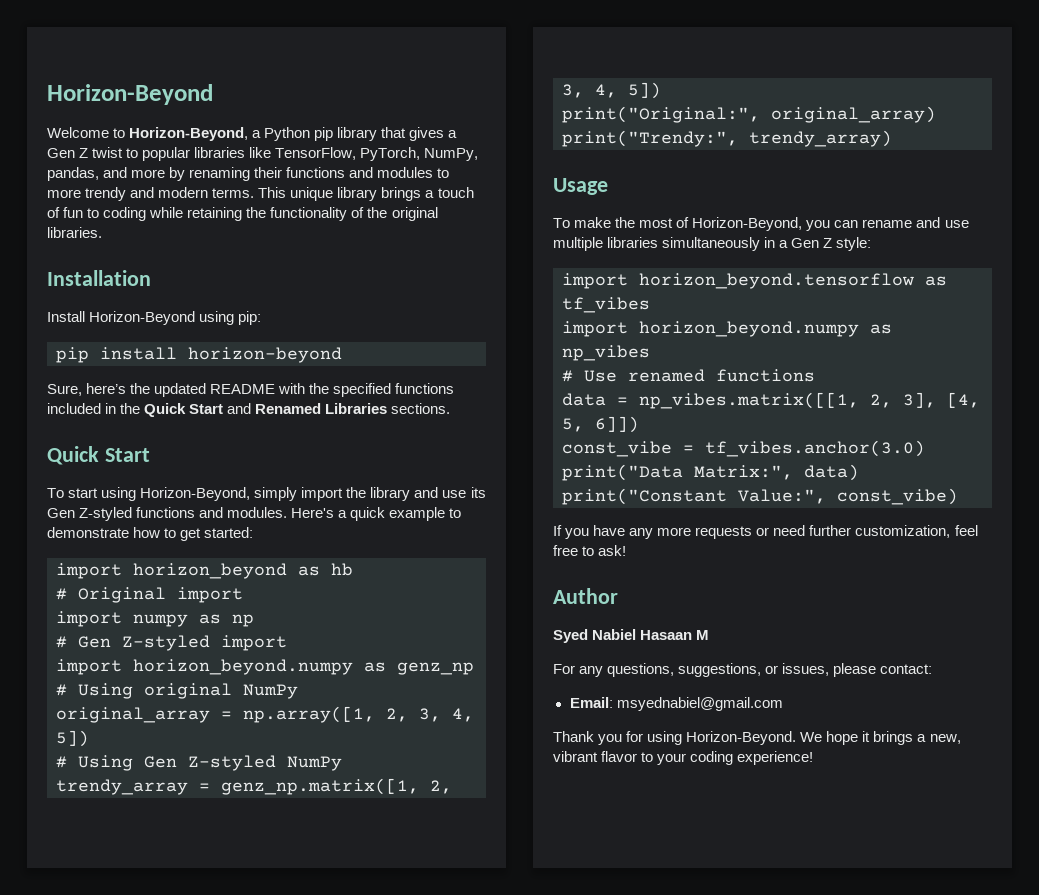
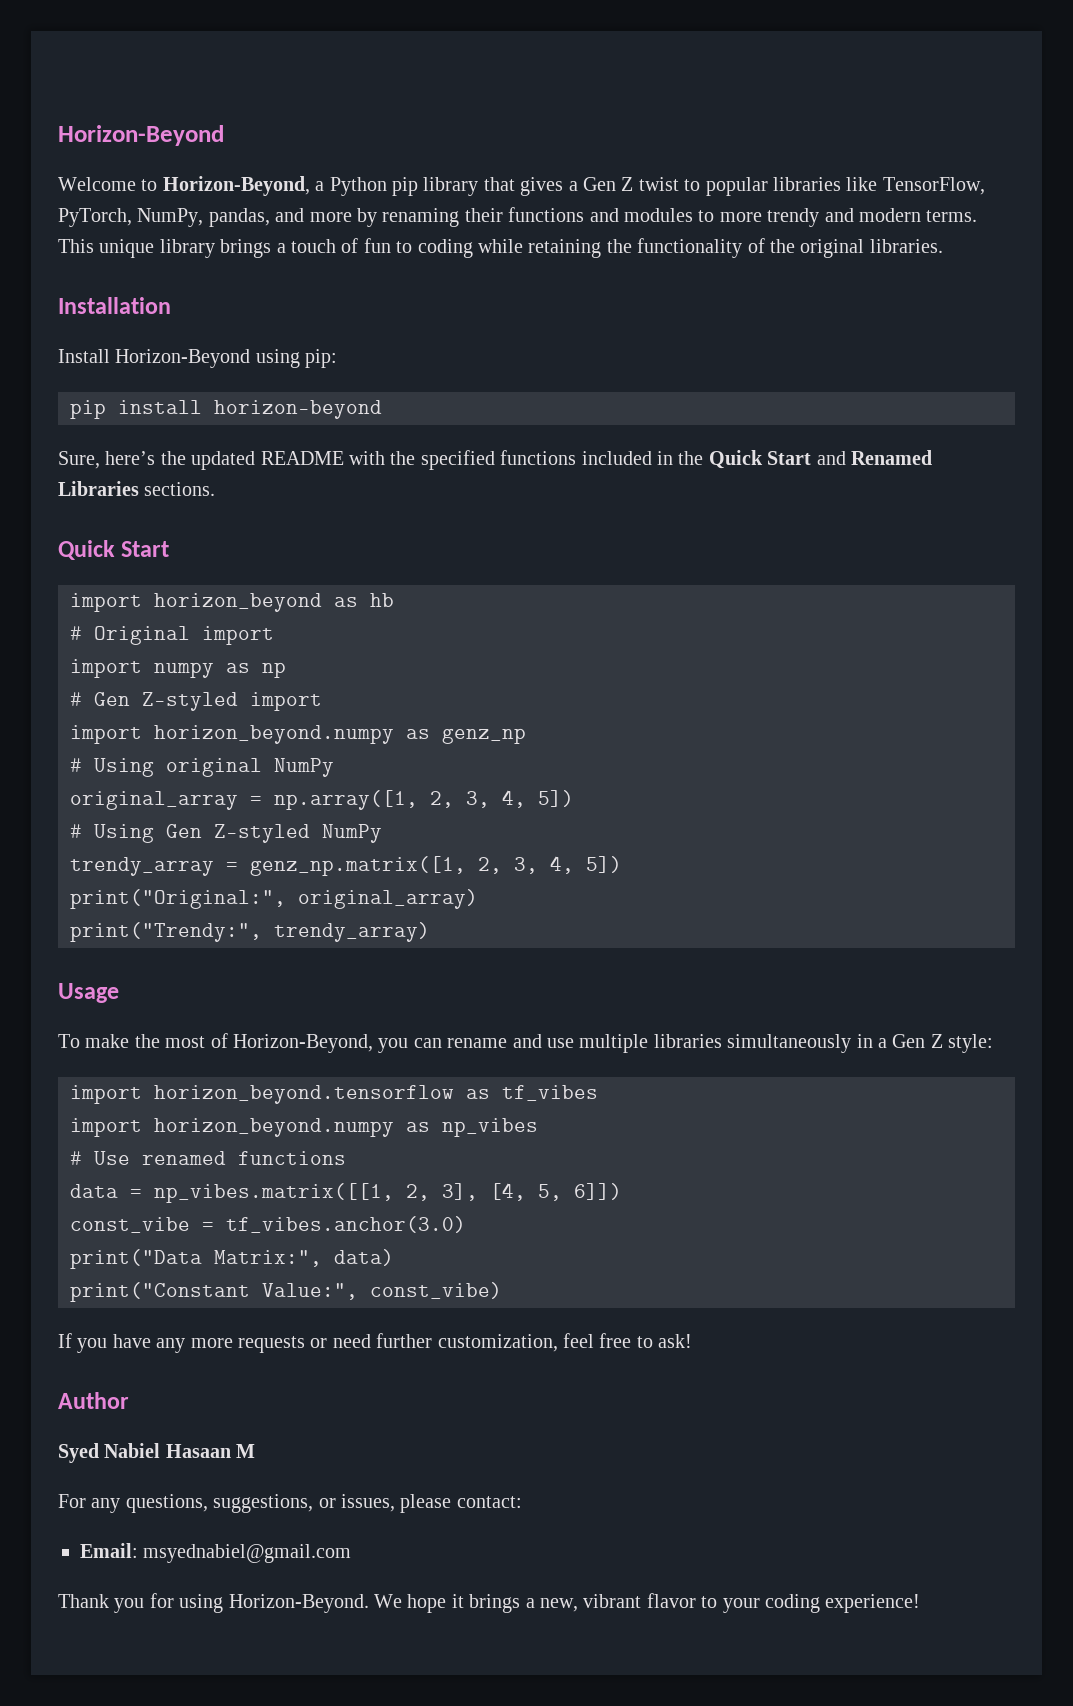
- To start using Horizon-Beyond, simply import the library and use its Gen Z-styled functions and modules. Here's a quick example to demonstrate how to get started:

